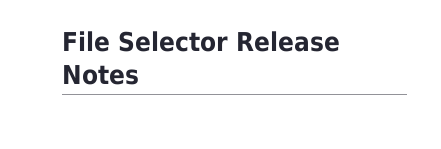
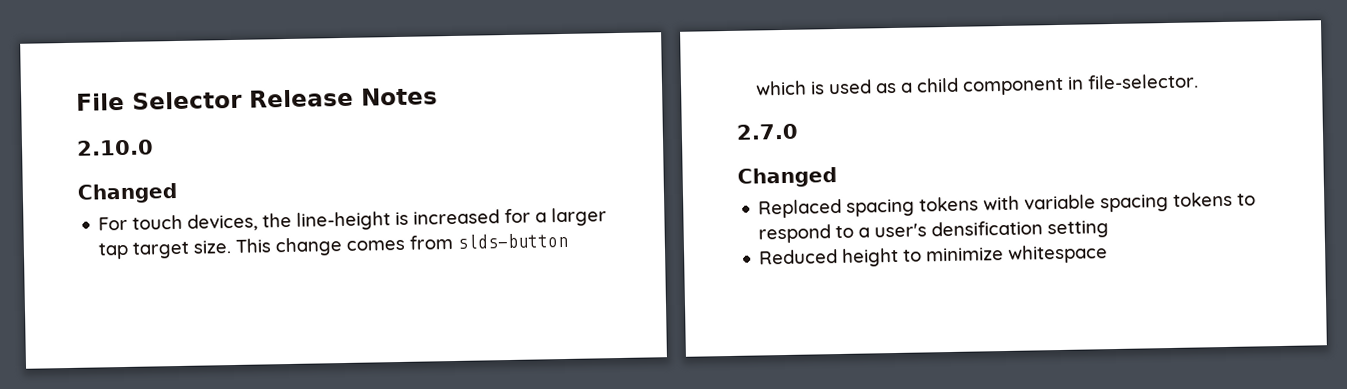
+ 2.10.0
+ Changed
+ For touch devices, the line-height is increased for a larger tap target size. This change comes from slds-button which is used as a child component in file-selector.
+ 2.7.0
+ Changed
+ Replaced spacing tokens with variable spacing tokens to respond to a user's densification setting
+ Reduced height to minimize whitespace

